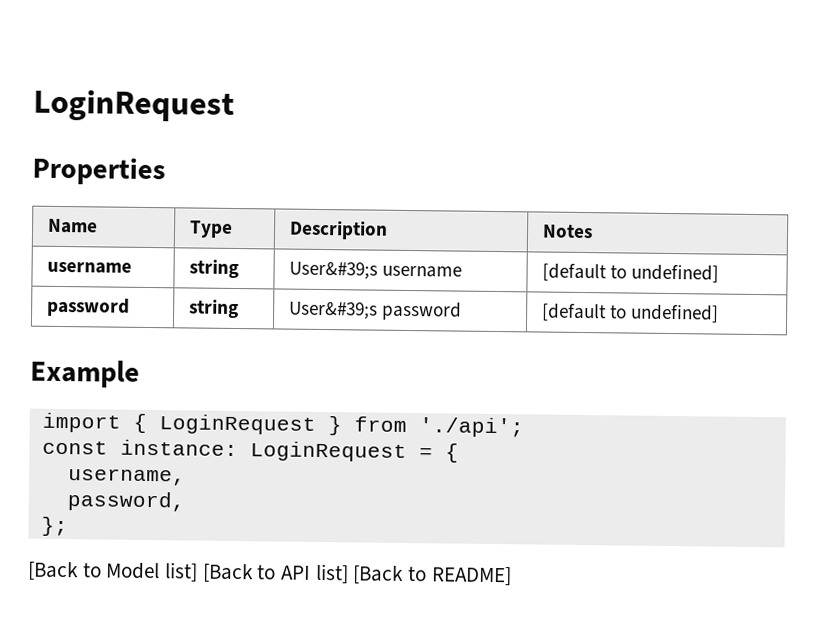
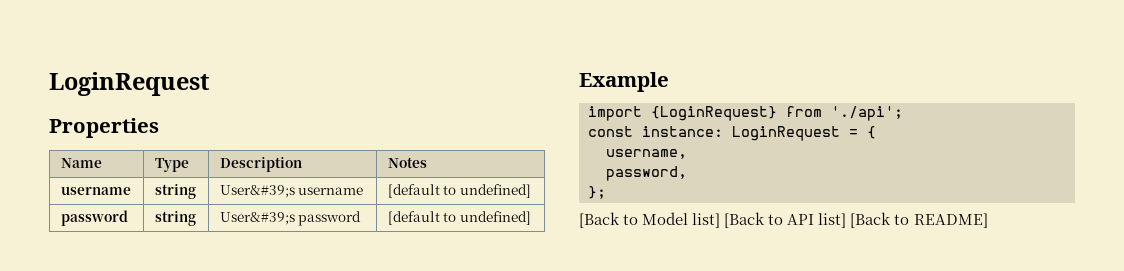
- import { LoginRequest } from './api';
+ import {LoginRequest} from './api';

